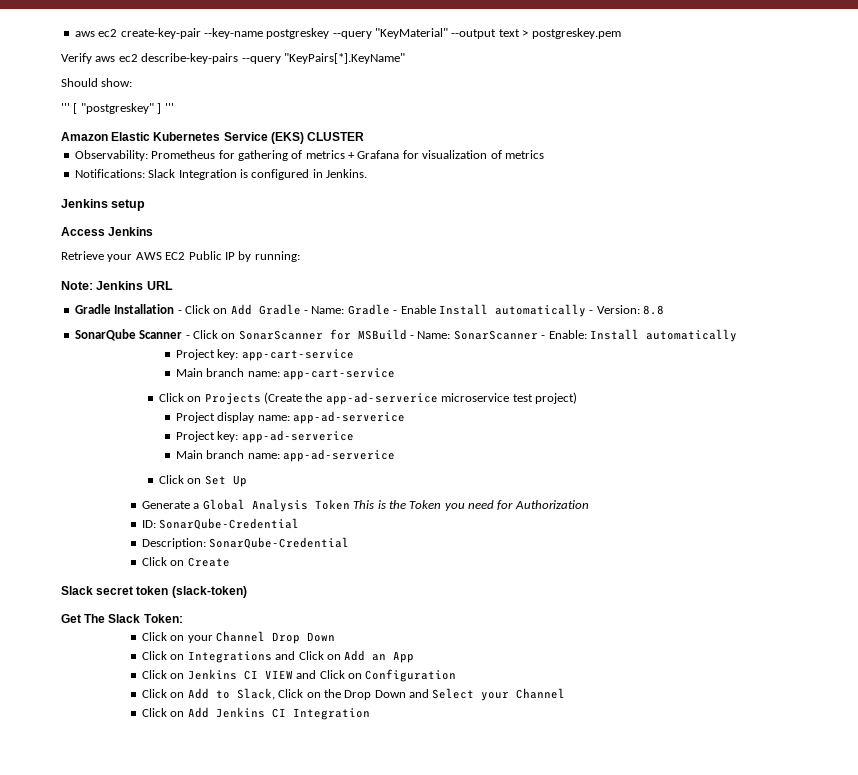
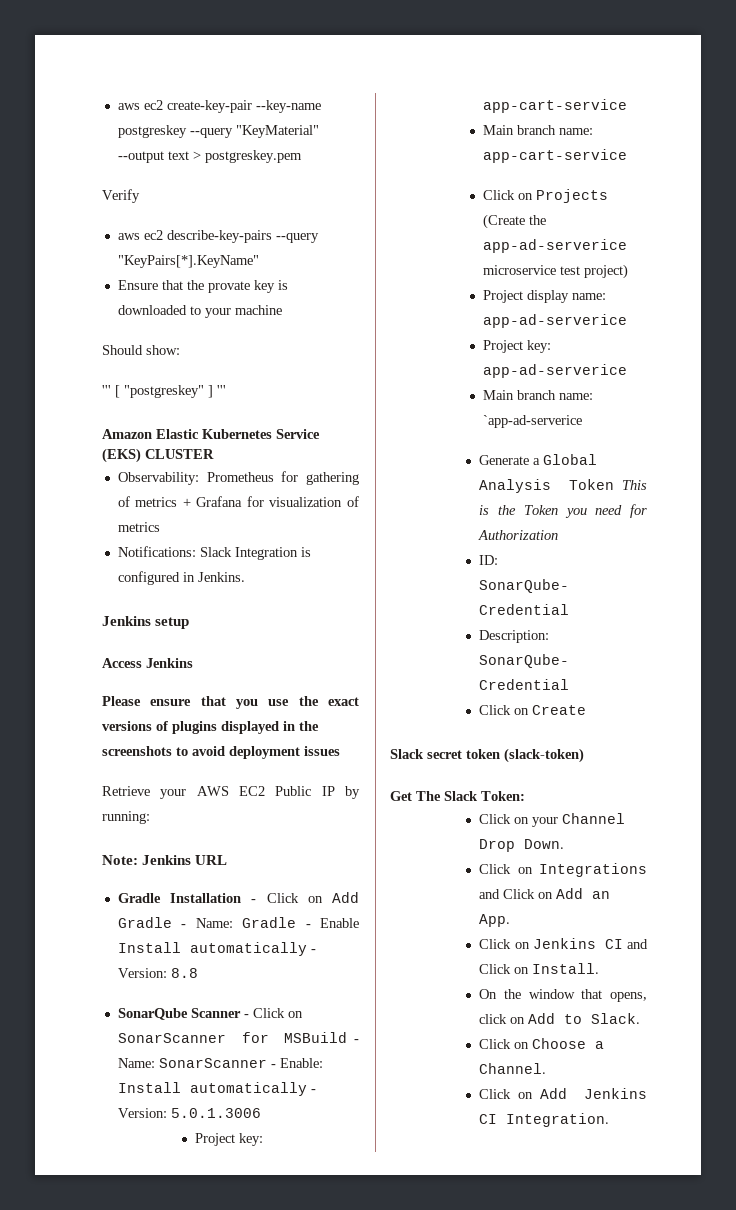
- Verify aws ec2 describe-key-pairs --query "KeyPairs[*].KeyName"
+ Verify
+ aws ec2 describe-key-pairs --query "KeyPairs[*].KeyName"
+ Ensure that the provate key is downloaded to your machine
+ Please ensure that you use the exact versions of plugins displayed in the screenshots to avoid deployment issues
- SonarQube Scanner - Click on SonarScanner for MSBuild - Name: SonarScanner - Enable: Install automatically
+ SonarQube Scanner - Click on SonarScanner for MSBuild - Name: SonarScanner - Enable: Install automatically - Version: 5.0.1.3006
- Main branch name: app-ad-serverice
- Click on Set Up
+ Main branch name: `app-ad-serverice
- Click on your Channel Drop Down
+ Click on your Channel Drop Down.
- Click on Integrations and Click on Add an App
+ Click on Integrations and Click on Add an App.
- Click on Jenkins CI VIEW and Click on Configuration
- Click on Add to Slack, Click on the Drop Down and Select your Channel
+ Click on Jenkins CI and Click on Install.
+ On the window that opens, click on Add to Slack.
+ Click on Choose a Channel.
- Click on Add Jenkins CI Integration
+ Click on Add Jenkins CI Integration.

